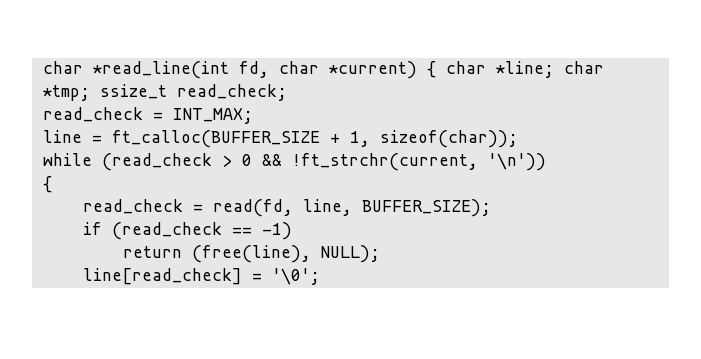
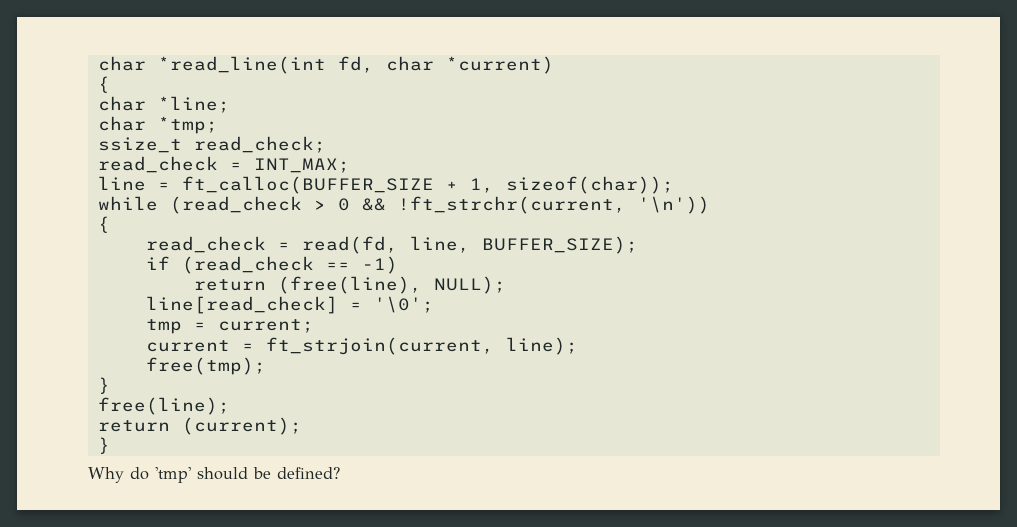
- char *read_line(int fd, char *current) { char *line; char *tmp; ssize_t read_check;
+ char *read_line(int fd, char *current)
+ {
+ char *line;
+ char *tmp;
+ ssize_t read_check;
+ tmp = current;
+ current = ft_strjoin(current, line);
+ free(tmp);
+ }
+ free(line);
+ return (current);
+ }
+ Why do 'tmp' should be defined?

